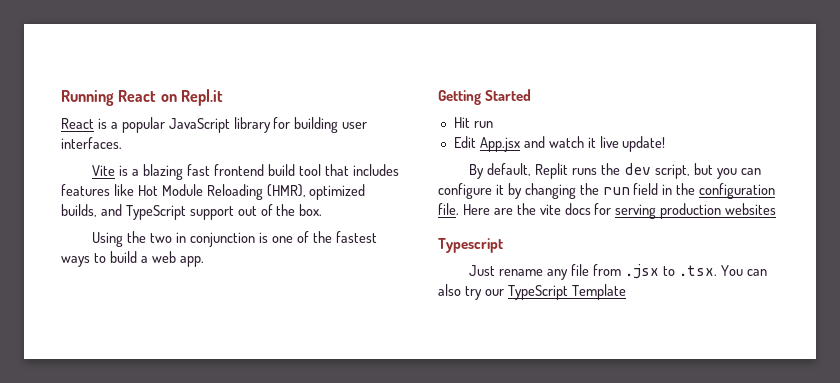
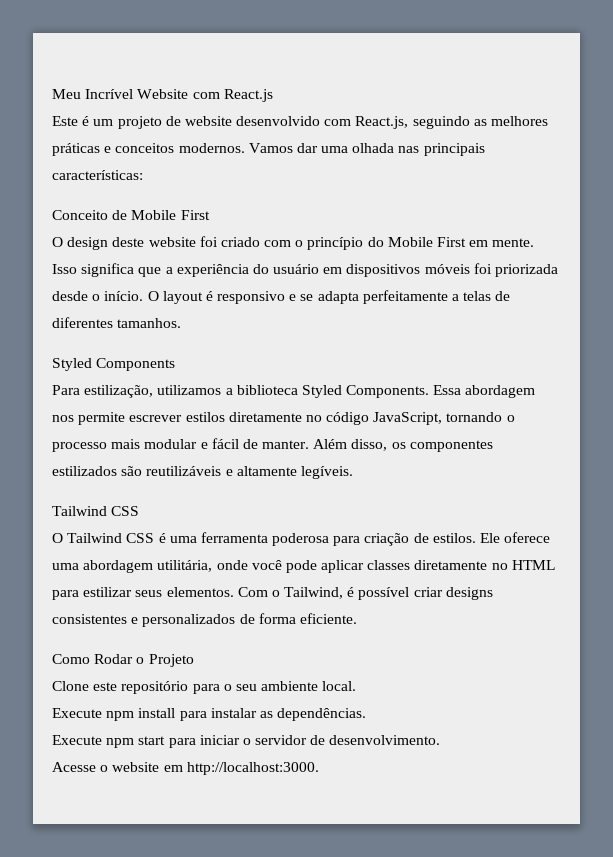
- Running React on Repl.it
- React is a popular JavaScript library for building user interfaces.
- Vite is a blazing fast frontend build tool that includes features like Hot Module Reloading (HMR), optimized builds, and TypeScript support out of the box.
- Using the two in conjunction is one of the fastest ways to build a web app.
- Getting Started
- Hit run
- Edit App.jsx and watch it live update!
- By default, Replit runs the dev script, but you can configure it by changing the run field in the configuration file. Here are the vite docs for serving production websites
- Typescript
- Just rename any file from .jsx to .tsx. You can also try our TypeScript Template
+ Meu Incrível Website com React.js
+ Este é um projeto de website desenvolvido com React.js, seguindo as melhores práticas e conceitos modernos. Vamos dar uma olhada nas principais características:
+ Conceito de Mobile First
+ O design deste website foi criado com o princípio do Mobile First em mente. Isso significa que a experiência do usuário em dispositivos móveis foi priorizada desde o início. O layout é responsivo e se adapta perfeitamente a telas de diferentes tamanhos.
+ Styled Components
+ Para estilização, utilizamos a biblioteca Styled Components. Essa abordagem nos permite escrever estilos diretamente no código JavaScript, tornando o processo mais modular e fácil de manter. Além disso, os componentes estilizados são reutilizáveis e altamente legíveis.
+ Tailwind CSS
+ O Tailwind CSS é uma ferramenta poderosa para criação de estilos. Ele oferece uma abordagem utilitária, onde você pode aplicar classes diretamente no HTML para estilizar seus elementos. Com o Tailwind, é possível criar designs consistentes e personalizados de forma eficiente.
+ Como Rodar o Projeto
+ Clone este repositório para o seu ambiente local.
+ Execute npm install para instalar as dependências.
+ Execute npm start para iniciar o servidor de desenvolvimento.
+ Acesse o website em http://localhost:3000.

